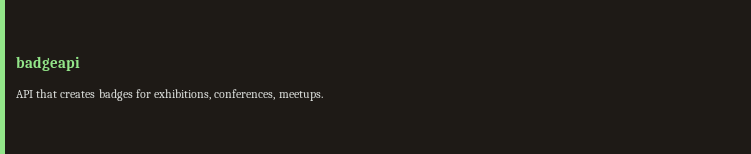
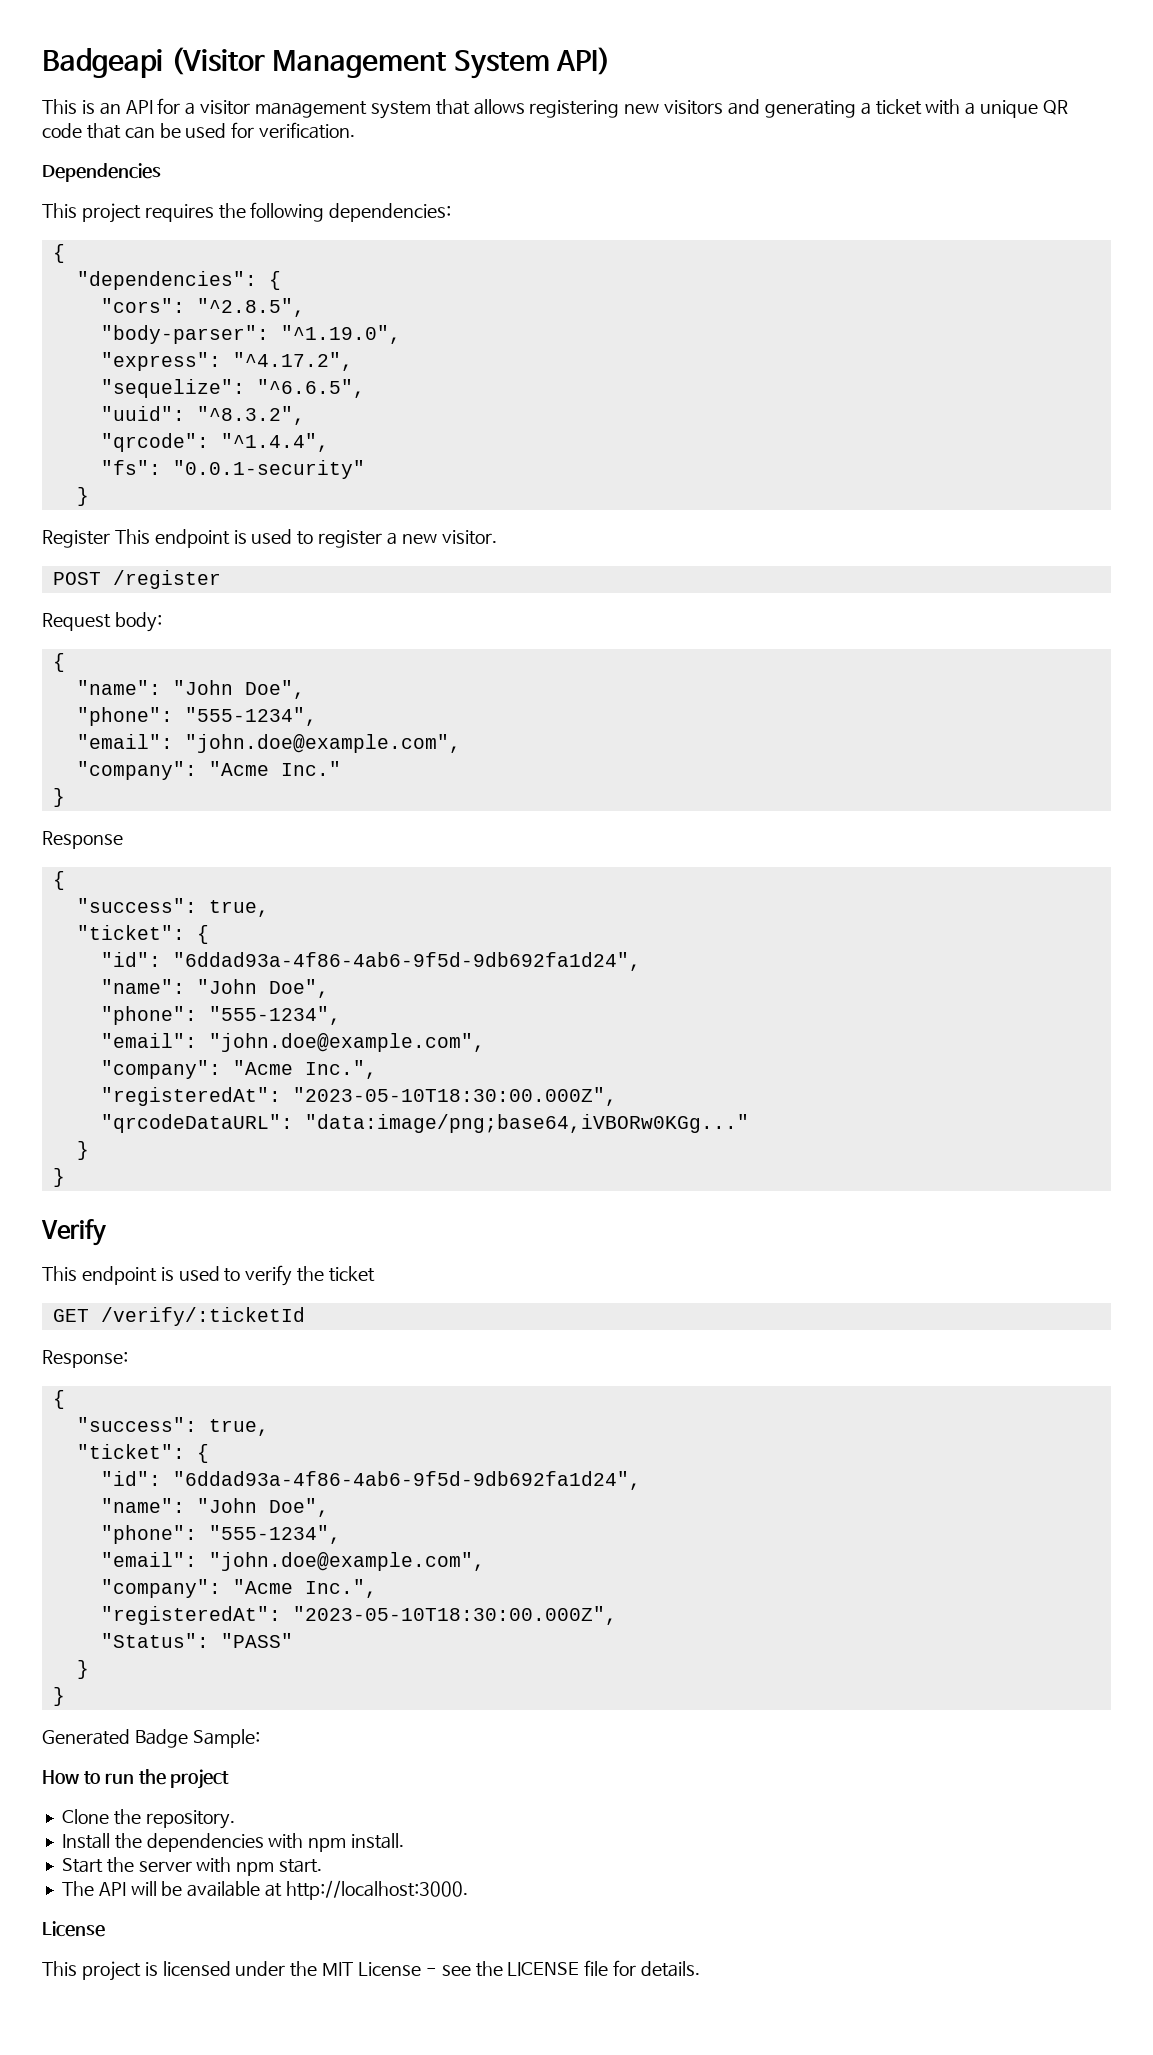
- badgeapi
- API that creates badges for exhibitions, conferences, meetups.
+ Badgeapi (Visitor Management System API)
+ This is an API for a visitor management system that allows registering new visitors and generating a ticket with a unique QR code that can be used for verification.
+ Dependencies
+ This project requires the following dependencies:
+ {
+ "dependencies": {
+ "cors": "^2.8.5",
+ "body-parser": "^1.19.0",
+ "express": "^4.17.2",
+ "sequelize": "^6.6.5",
+ "uuid": "^8.3.2",
+ "qrcode": "^1.4.4",
+ "fs": "0.0.1-security"
+ }
+ Register This endpoint is used to register a new visitor.
+ POST /register
+ Request body:
+ {
+ "name": "John Doe",
+ "phone": "555-1234",
+ "email": "john.doe@example.com",
+ "company": "Acme Inc."
+ }
+ Response
+ {
+ "success": true,
+ "ticket": {
+ "id": "6ddad93a-4f86-4ab6-9f5d-9db692fa1d24",
+ "name": "John Doe",
+ "phone": "555-1234",
+ "email": "john.doe@example.com",
+ "company": "Acme Inc.",
+ "registeredAt": "2023-05-10T18:30:00.000Z",
+ "qrcodeDataURL": "data:image/png;base64,iVBORw0KGg..."
+ }
+ }
+ Verify
+ This endpoint is used to verify the ticket
+ GET /verify/:ticketId
+ Response:
+ {
+ "success": true,
+ "ticket": {
+ "id": "6ddad93a-4f86-4ab6-9f5d-9db692fa1d24",
+ "name": "John Doe",
+ "phone": "555-1234",
+ "email": "john.doe@example.com",
+ "company": "Acme Inc.",
+ "registeredAt": "2023-05-10T18:30:00.000Z",
+ "Status": "PASS"
+ }
+ }
+ Generated Badge Sample:
+ How to run the project
+ Clone the repository.
+ Install the dependencies with npm install.
+ Start the server with npm start.
+ The API will be available at http://localhost:3000.
+ License
+ This project is licensed under the MIT License - see the LICENSE file for details.

